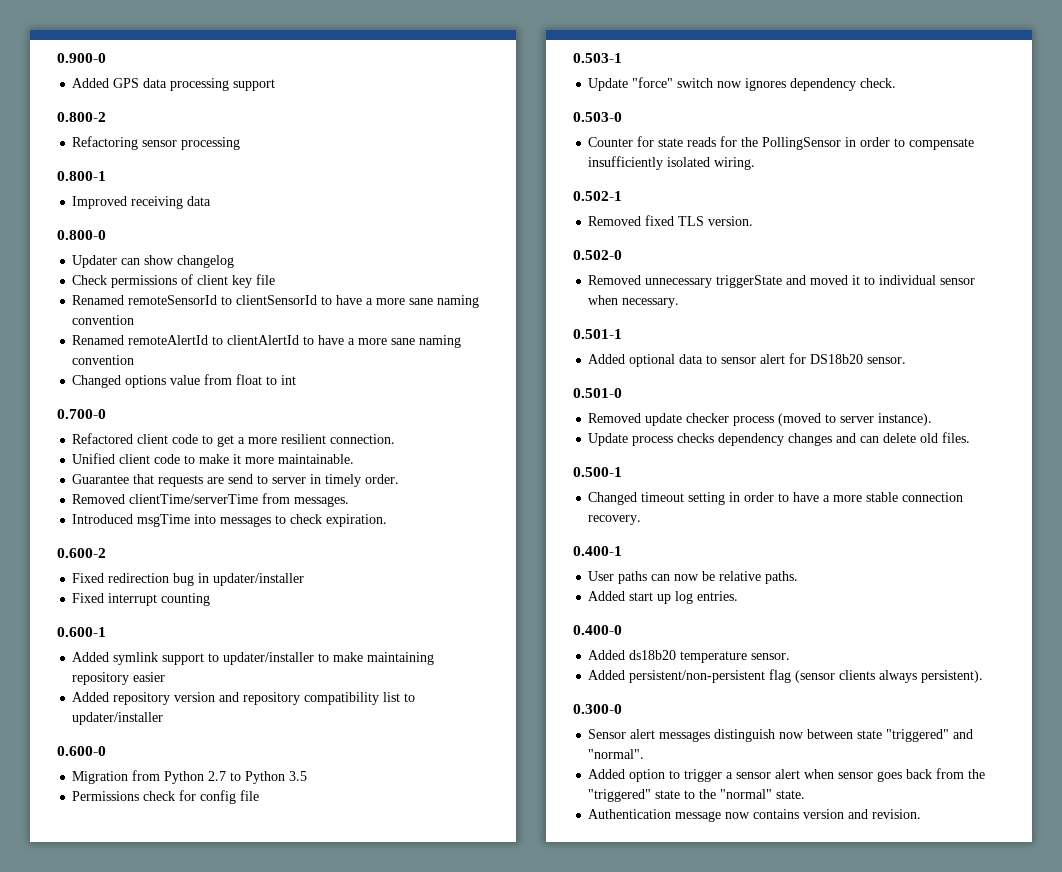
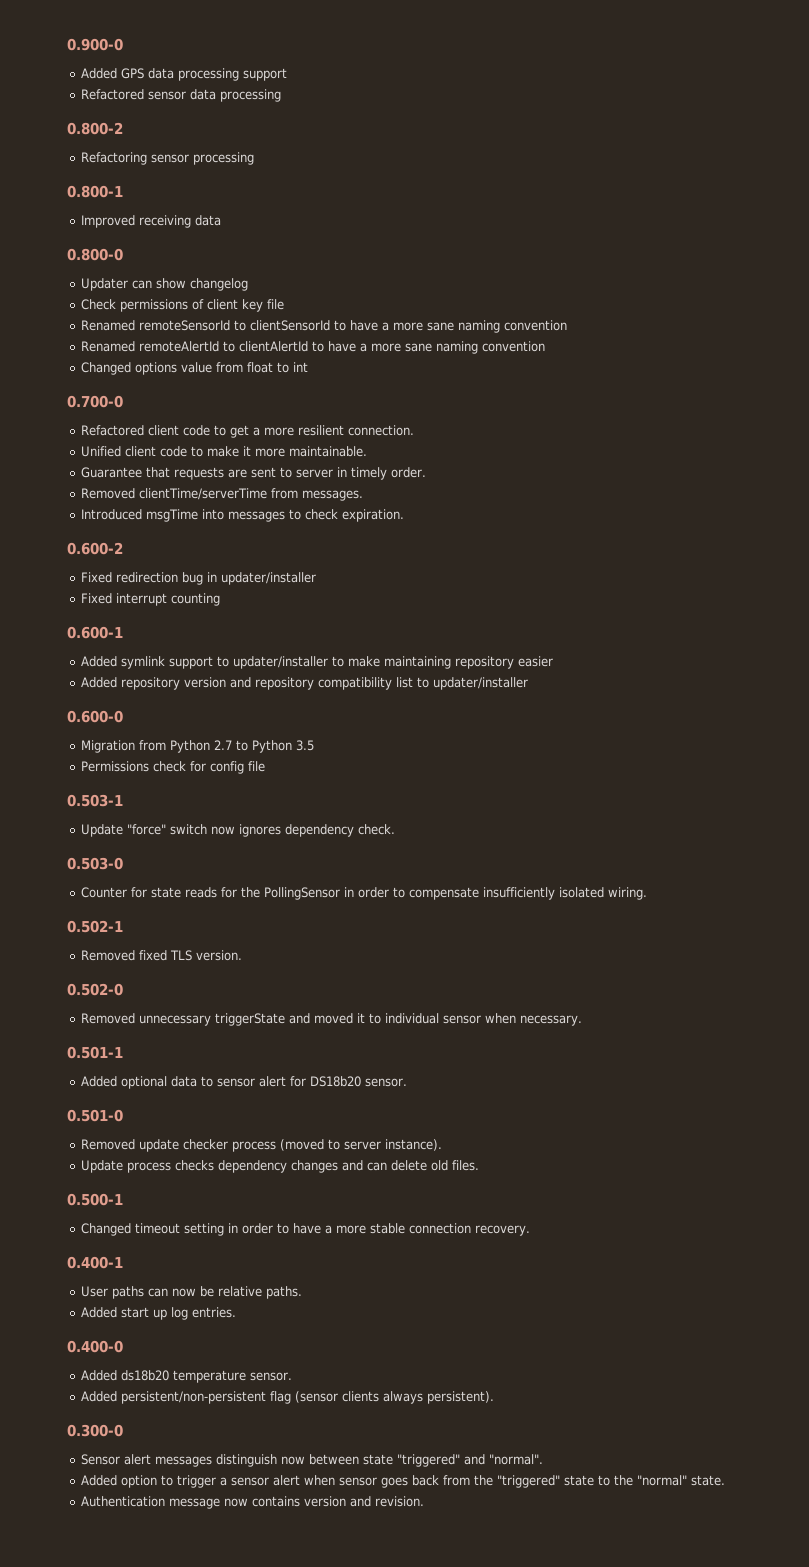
+ Refactored sensor data processing
- Guarantee that requests are send to server in timely order.
+ Guarantee that requests are sent to server in timely order.

